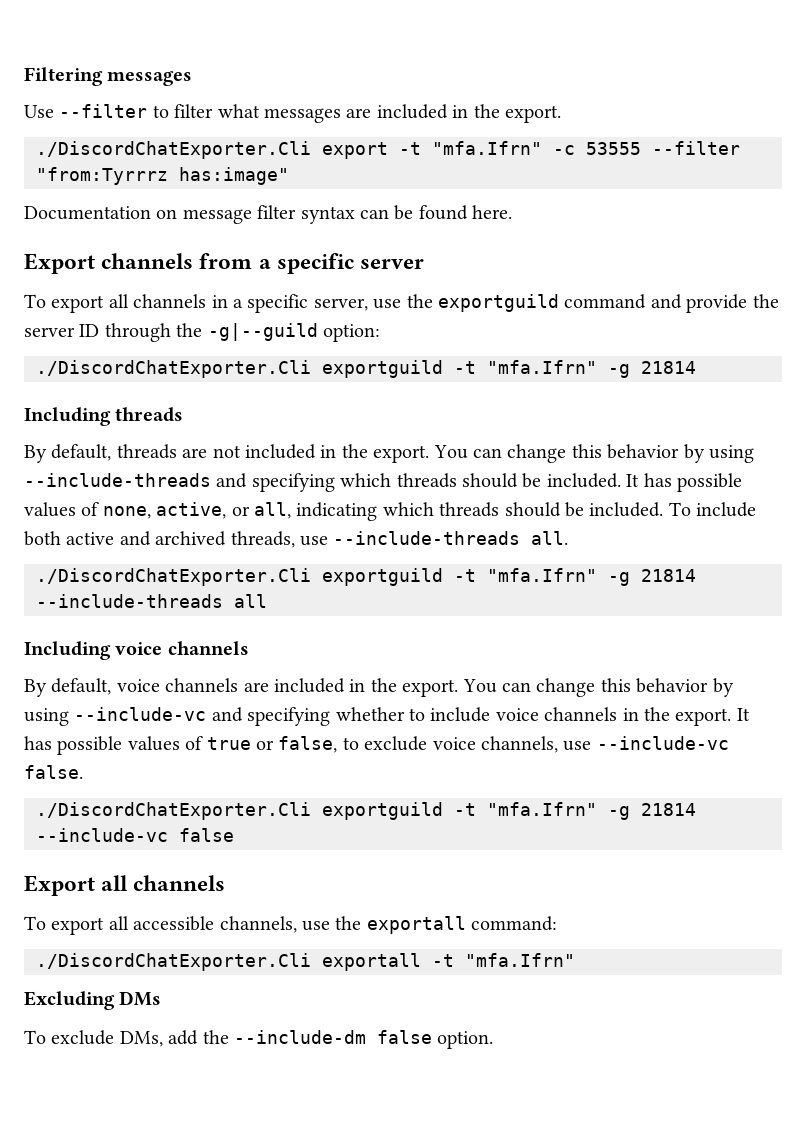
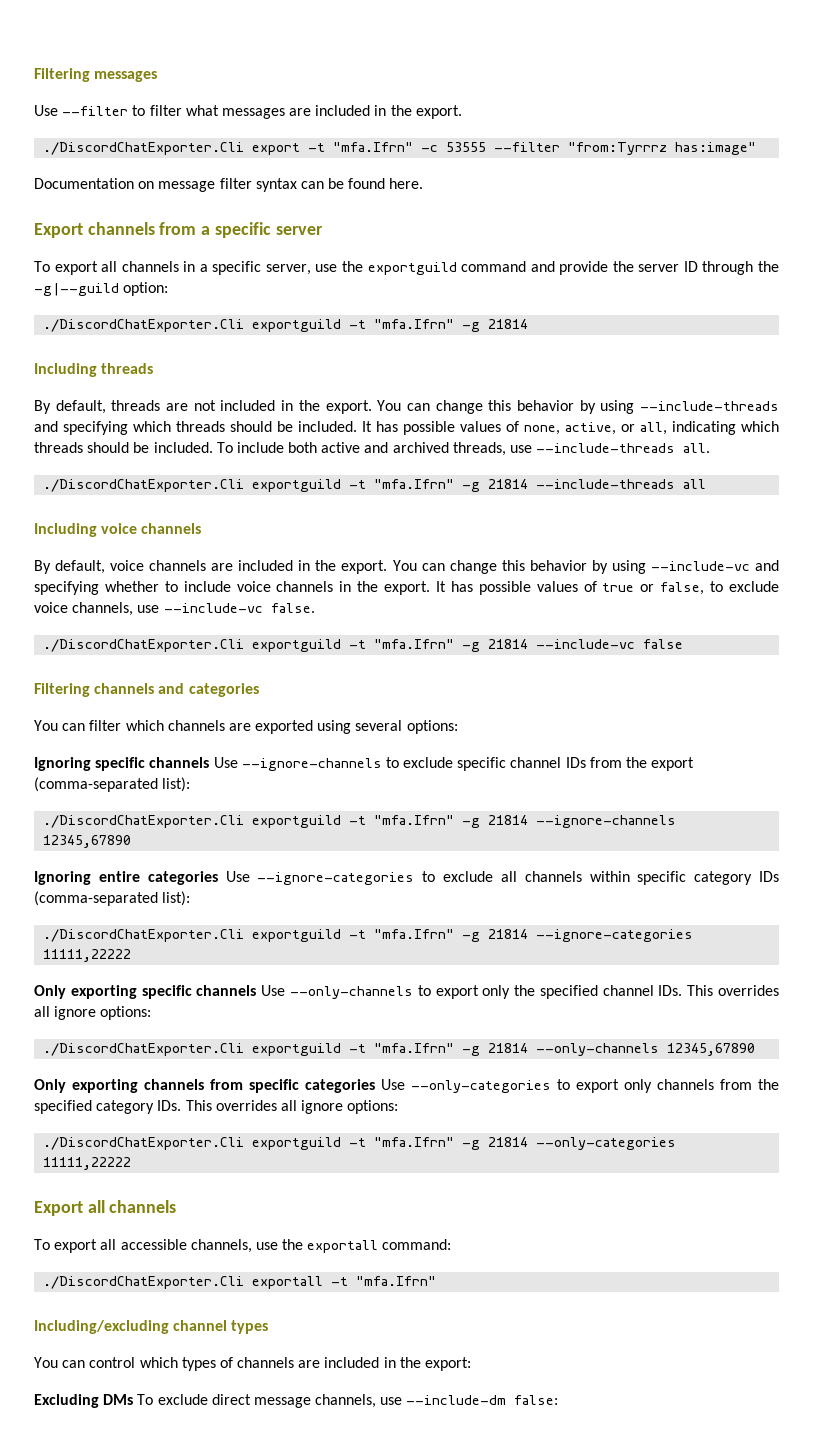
+ Filtering channels and categories
+ You can filter which channels are exported using several options:
+ Ignoring specific channels Use --ignore-channels to exclude specific channel IDs from the export (comma-separated list):
+ ./DiscordChatExporter.Cli exportguild -t "mfa.Ifrn" -g 21814 --ignore-channels 12345,67890
+ Ignoring entire categories Use --ignore-categories to exclude all channels within specific category IDs (comma-separated list):
+ ./DiscordChatExporter.Cli exportguild -t "mfa.Ifrn" -g 21814 --ignore-categories 11111,22222
+ Only exporting specific channels Use --only-channels to export only the specified channel IDs. This overrides all ignore options:
+ ./DiscordChatExporter.Cli exportguild -t "mfa.Ifrn" -g 21814 --only-channels 12345,67890
+ Only exporting channels from specific categories Use --only-categories to export only channels from the specified category IDs. This overrides all ignore options:
+ ./DiscordChatExporter.Cli exportguild -t "mfa.Ifrn" -g 21814 --only-categories 11111,22222
+ Including/excluding channel types
+ You can control which types of channels are included in the export:
- Excluding DMs
- To exclude DMs, add the --include-dm false option.
+ Excluding DMs To exclude direct message channels, use --include-dm false:

